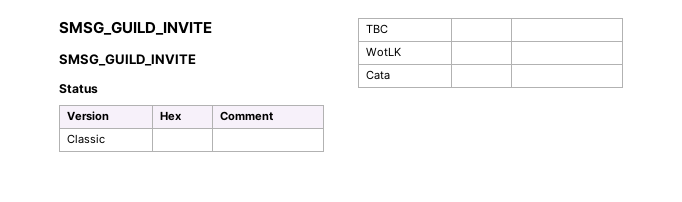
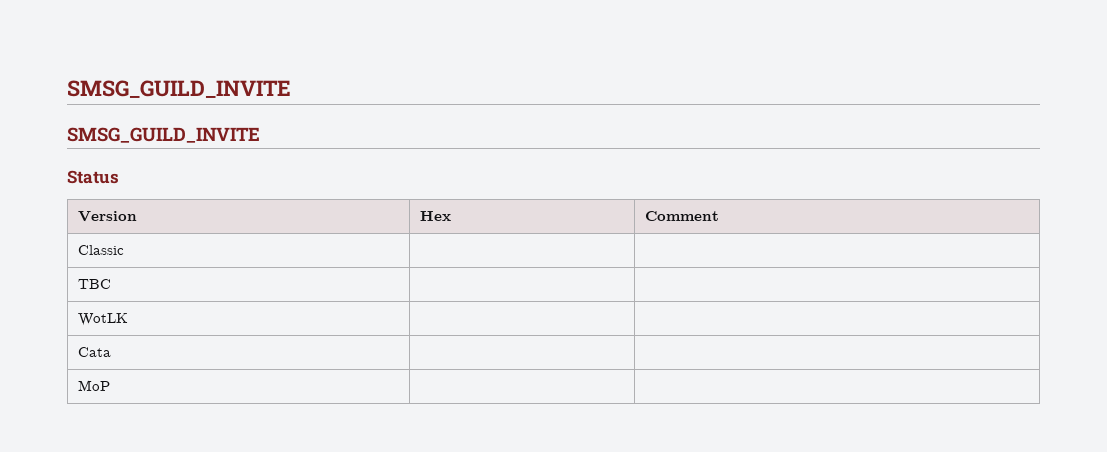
+ MoP | |

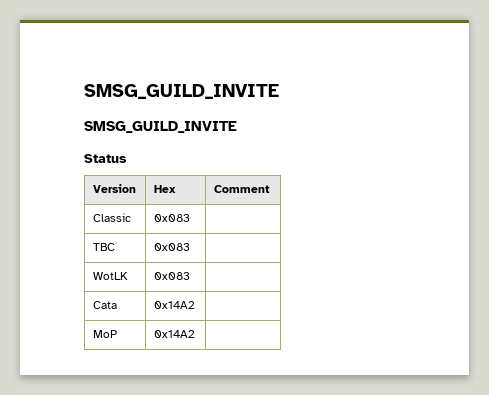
- Classic | |
+ Classic | 0x083 |
- TBC | |
+ TBC | 0x083 |
- WotLK | |
+ WotLK | 0x083 |
- Cata | |
+ Cata | 0x14A2 |
- MoP | |
+ MoP | 0x14A2 |

